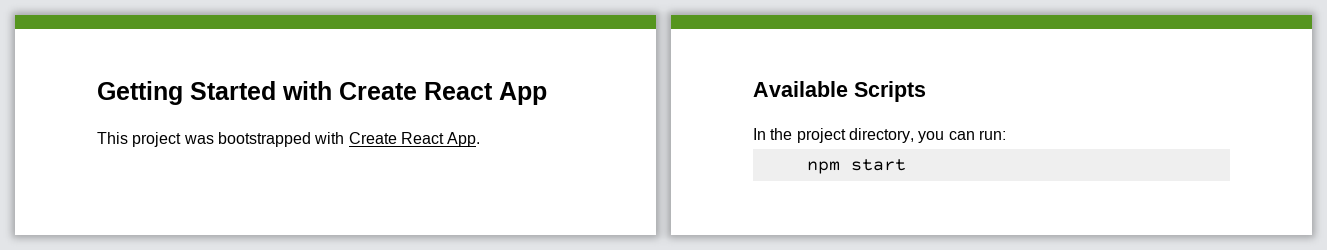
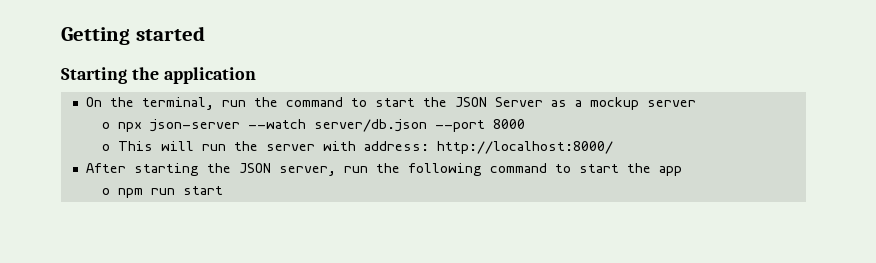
- Getting Started with Create React App
- This project was bootstrapped with Create React App.
- Available Scripts
- In the project directory, you can run:
- npm start
+ Getting started
+ Starting the application
+ On the terminal, run the command to start the JSON Server as a mockup server
+ o npx json-server --watch server/db.json --port 8000
+ o This will run the server with address: http://localhost:8000/
+ After starting the JSON server, run the following command to start the app
+ o npm run start

